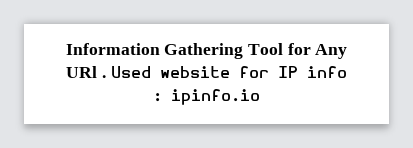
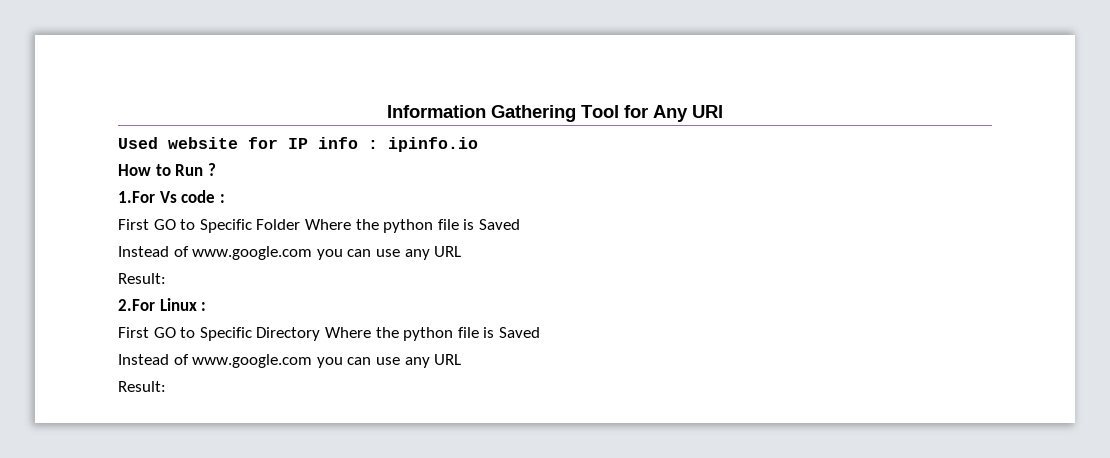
- Information Gathering Tool for Any URl . Used website for IP info : ipinfo.io
+ Information Gathering Tool for Any URl
+ Used website for IP info : ipinfo.io
+ How to Run ?
+ 1.For Vs code :
+ First GO to Specific Folder Where the python file is Saved
+ Instead of www.google.com you can use any URL
+ Result:
+ 2.For Linux :
+ First GO to Specific Directory Where the python file is Saved
+ Instead of www.google.com you can use any URL
+ Result:

